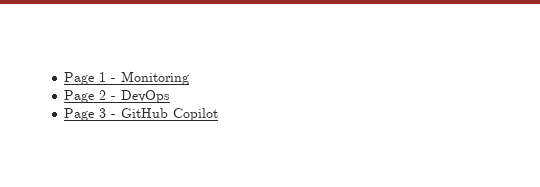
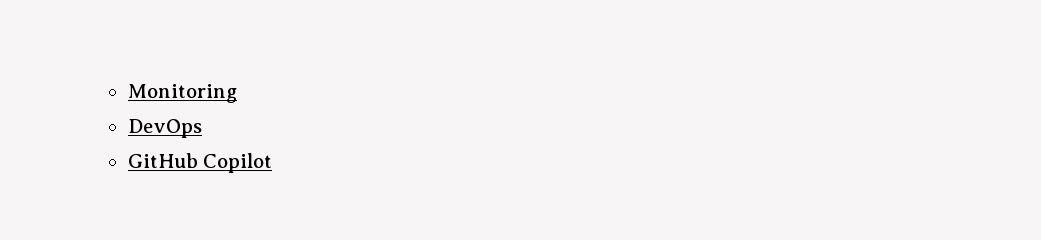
- Page 1 - Monitoring
- Page 2 - DevOps
- Page 3 - GitHub Copilot
+ Monitoring
+ DevOps
+ GitHub Copilot

